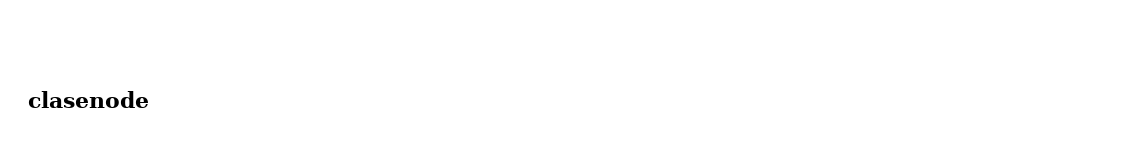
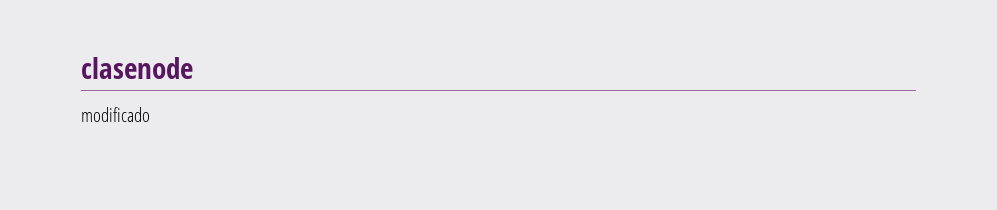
+ modificado

